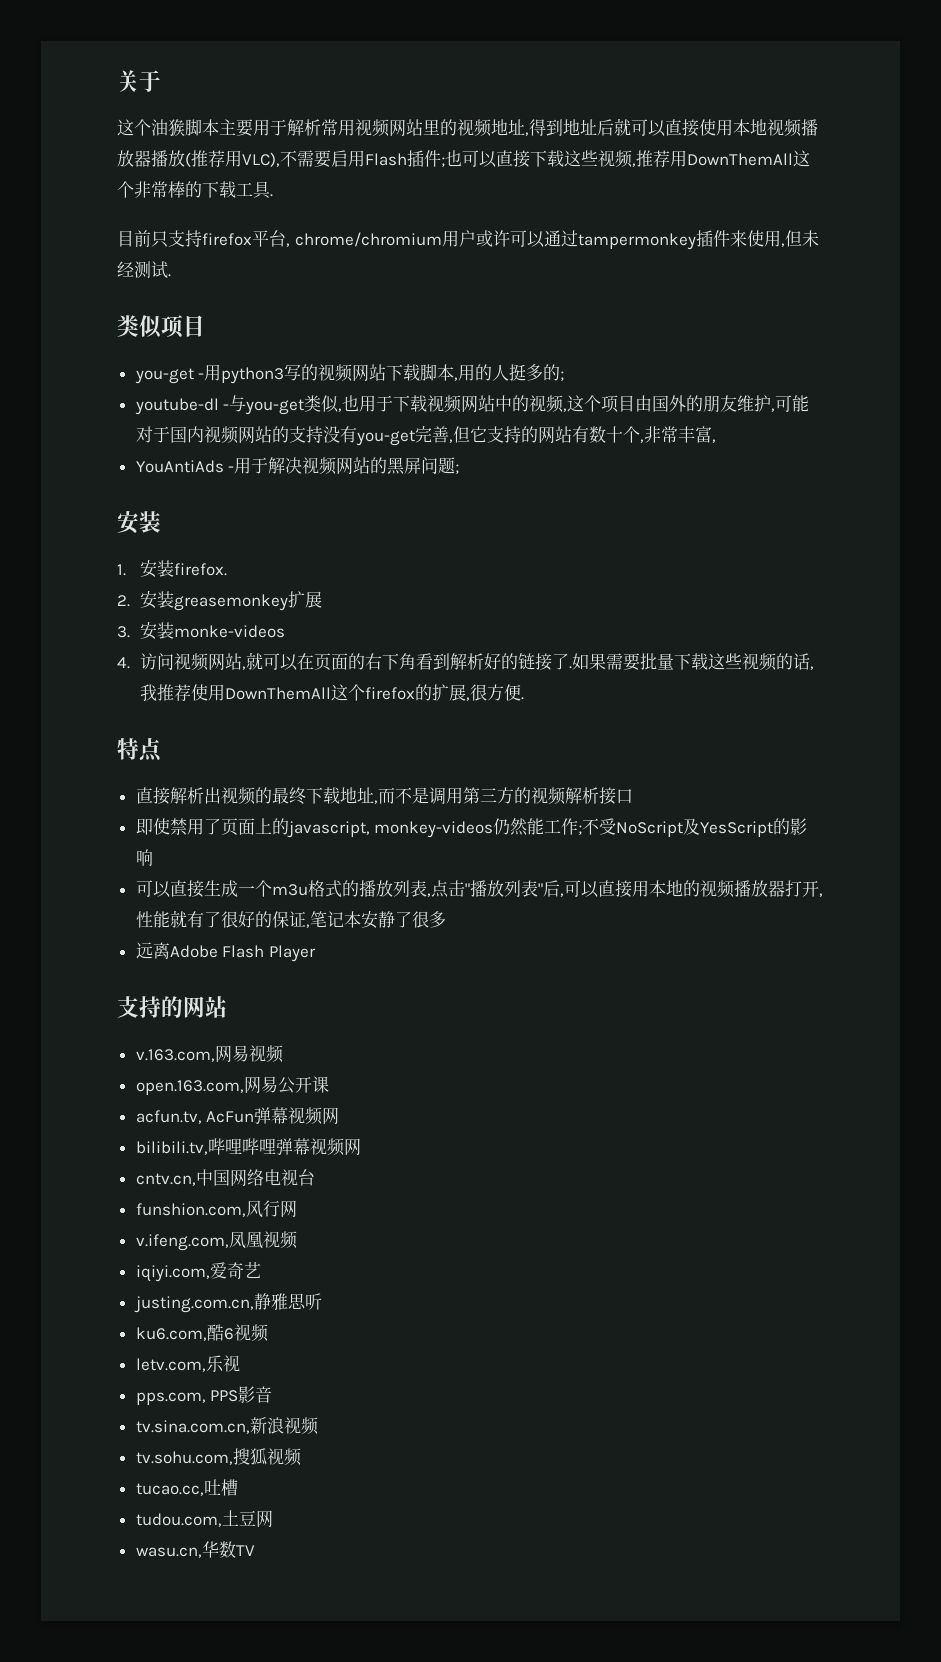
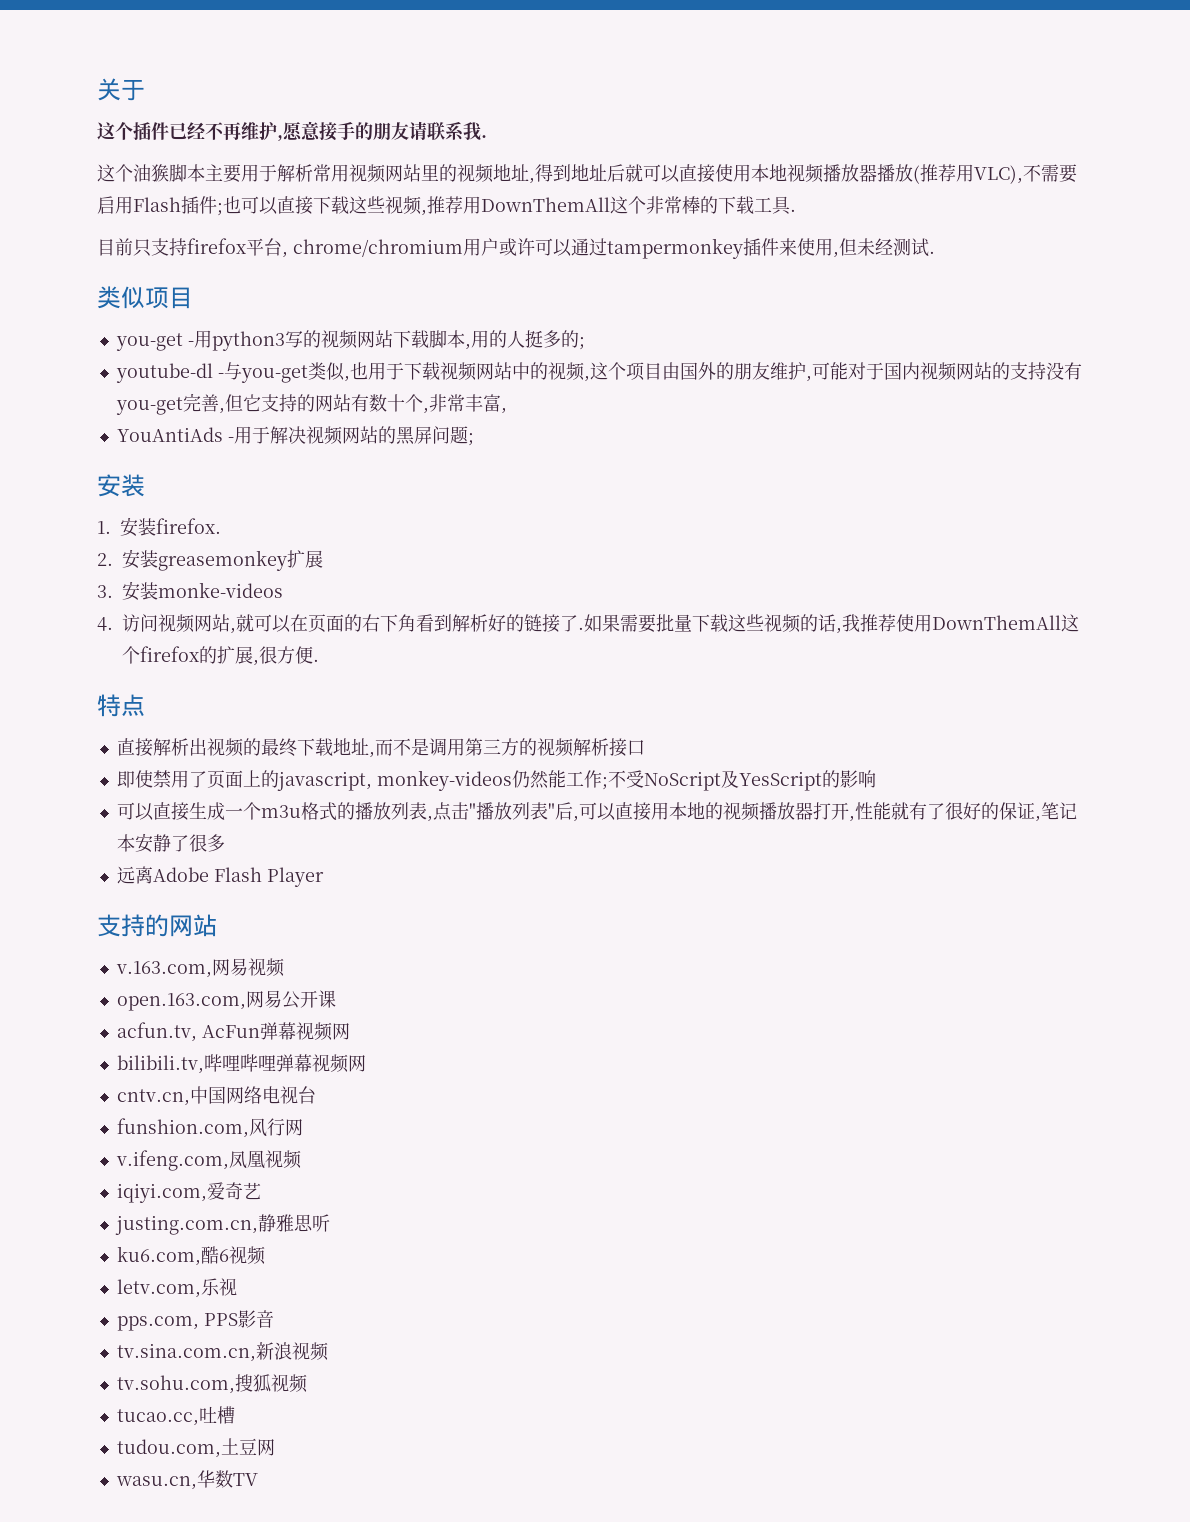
+ 这个插件已经不再维护,愿意接手的朋友请联系我.

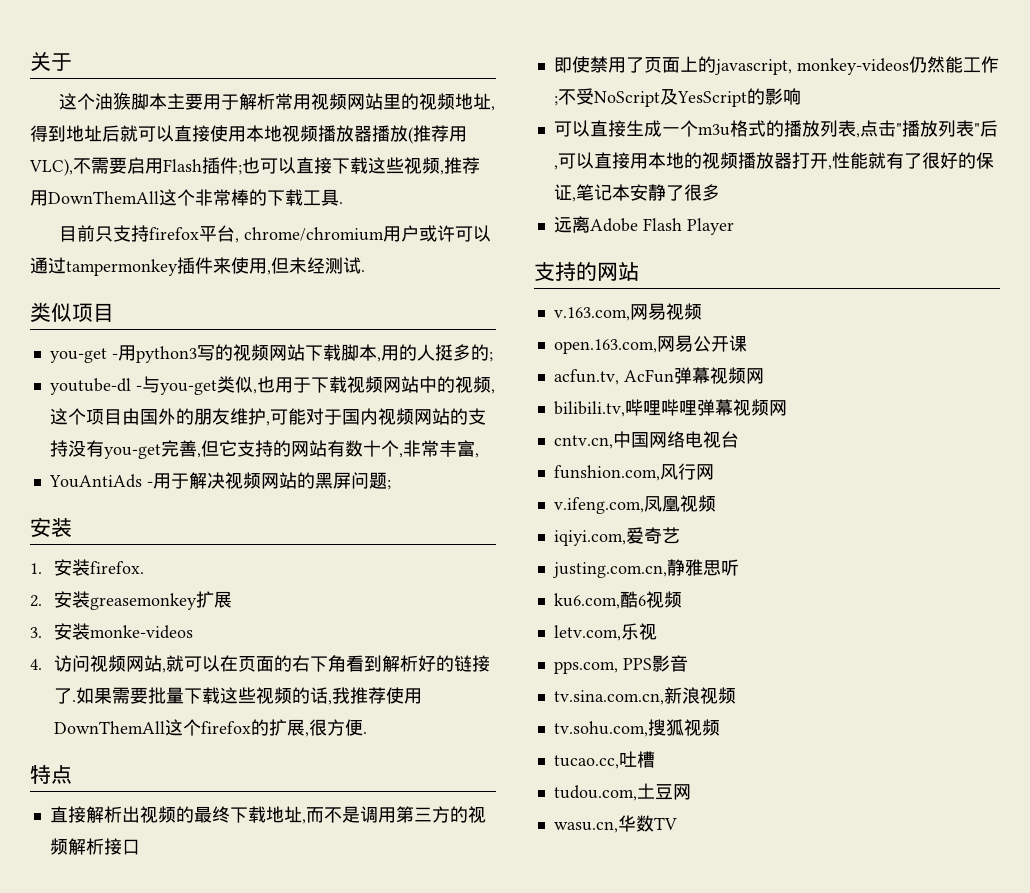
- 这个插件已经不再维护,愿意接手的朋友请联系我.

